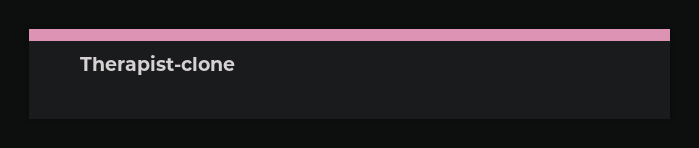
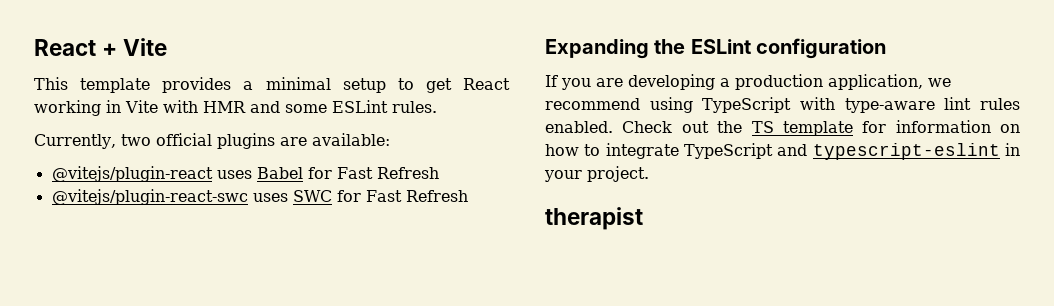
- Therapist-clone
+ React + Vite
+ This template provides a minimal setup to get React working in Vite with HMR and some ESLint rules.
+ Currently, two official plugins are available:
+ @vitejs/plugin-react uses Babel for Fast Refresh
+ @vitejs/plugin-react-swc uses SWC for Fast Refresh
+ Expanding the ESLint configuration
+ If you are developing a production application, we recommend using TypeScript with type-aware lint rules enabled. Check out the TS template for information on how to integrate TypeScript and typescript-eslint in your project.
+ therapist

